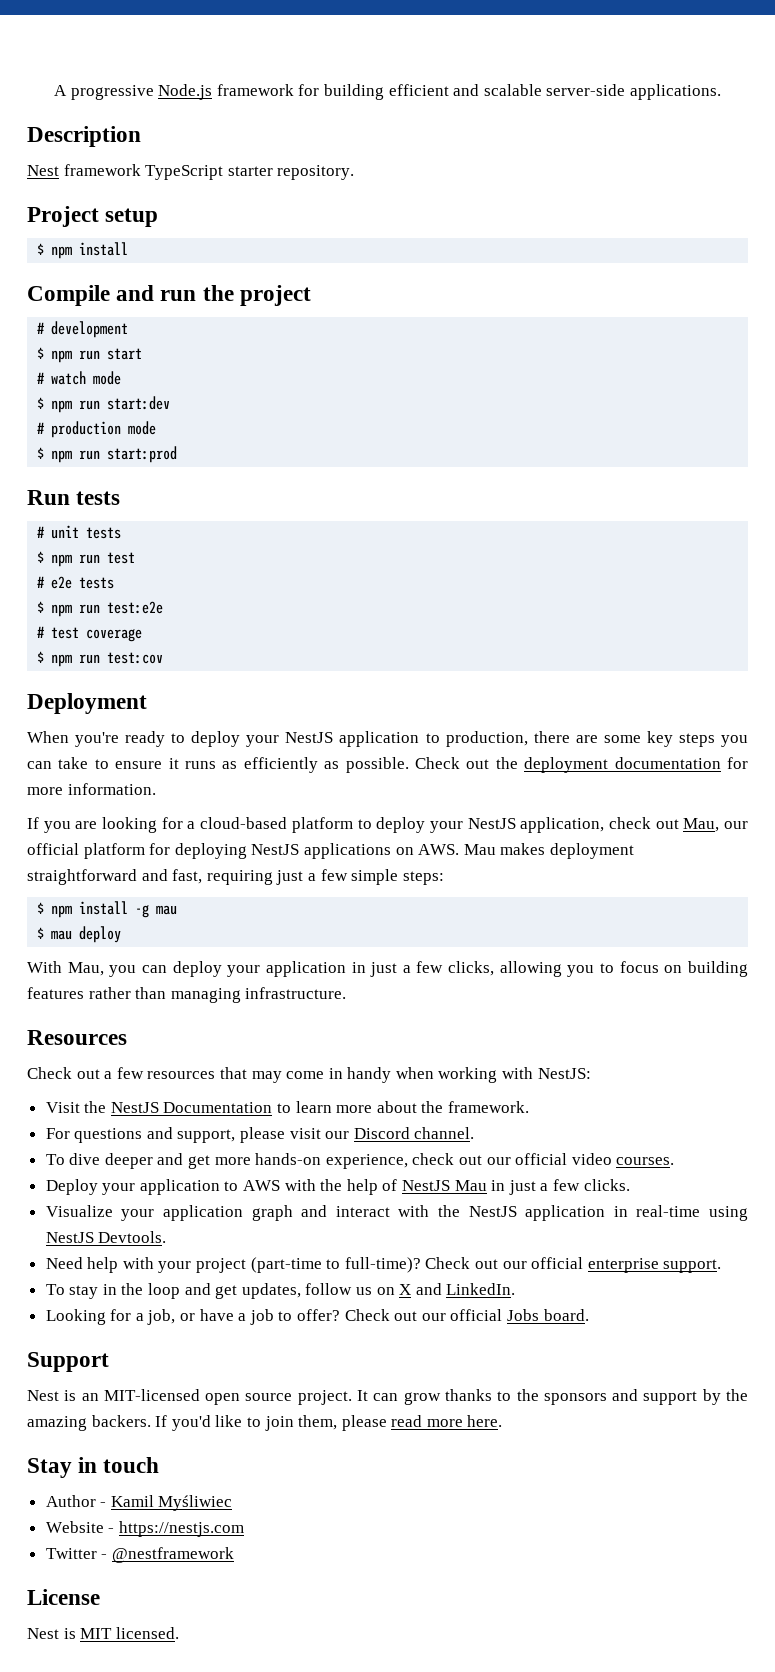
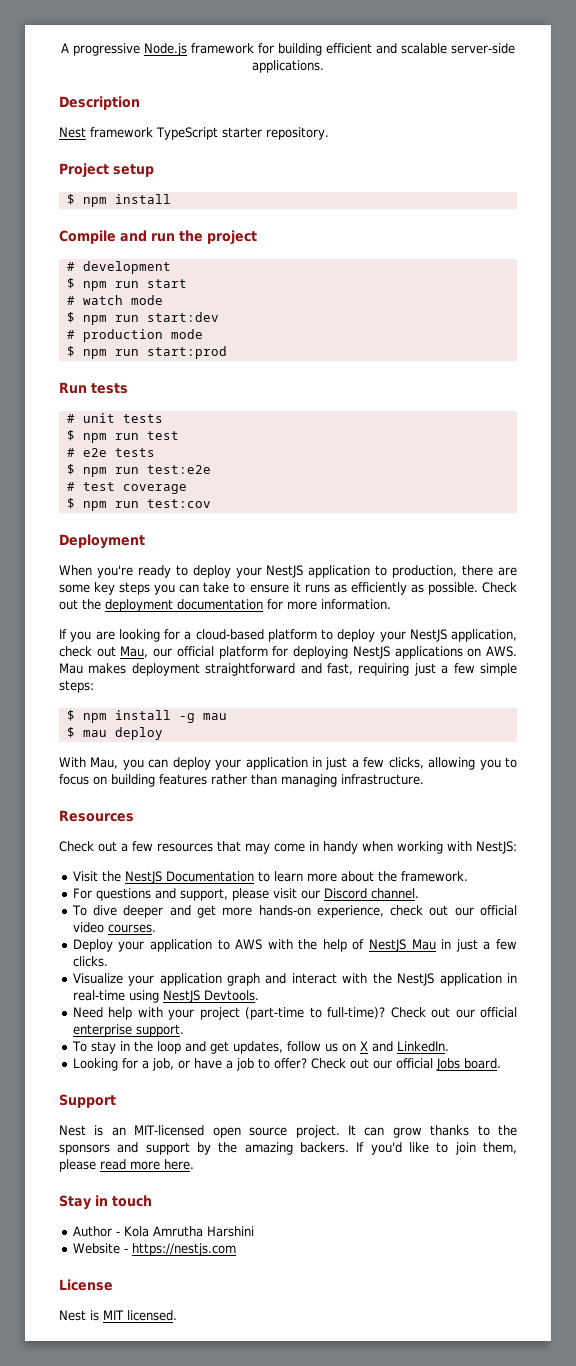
- Author - Kamil Myśliwiec
+ Author - Kola Amrutha Harshini
- Twitter - @nestframework

